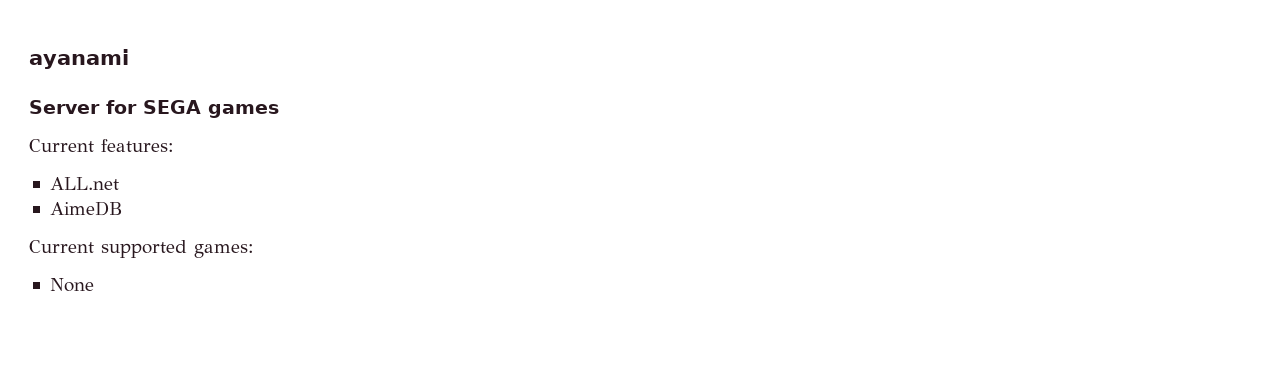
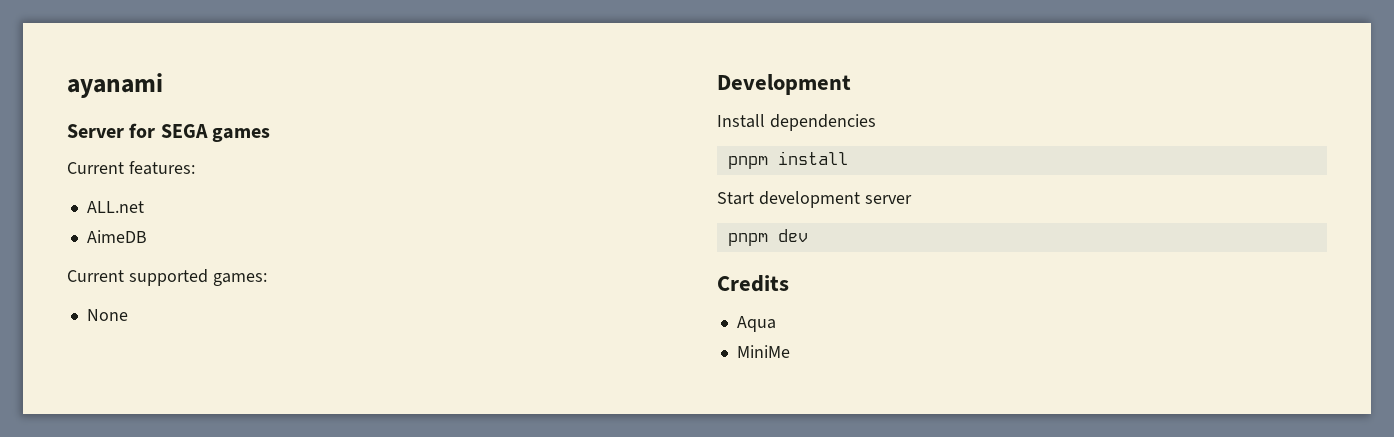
+ Development
+ Install dependencies
+ pnpm install
+ Start development server
+ pnpm dev
+ Credits
+ Aqua
+ MiniMe

